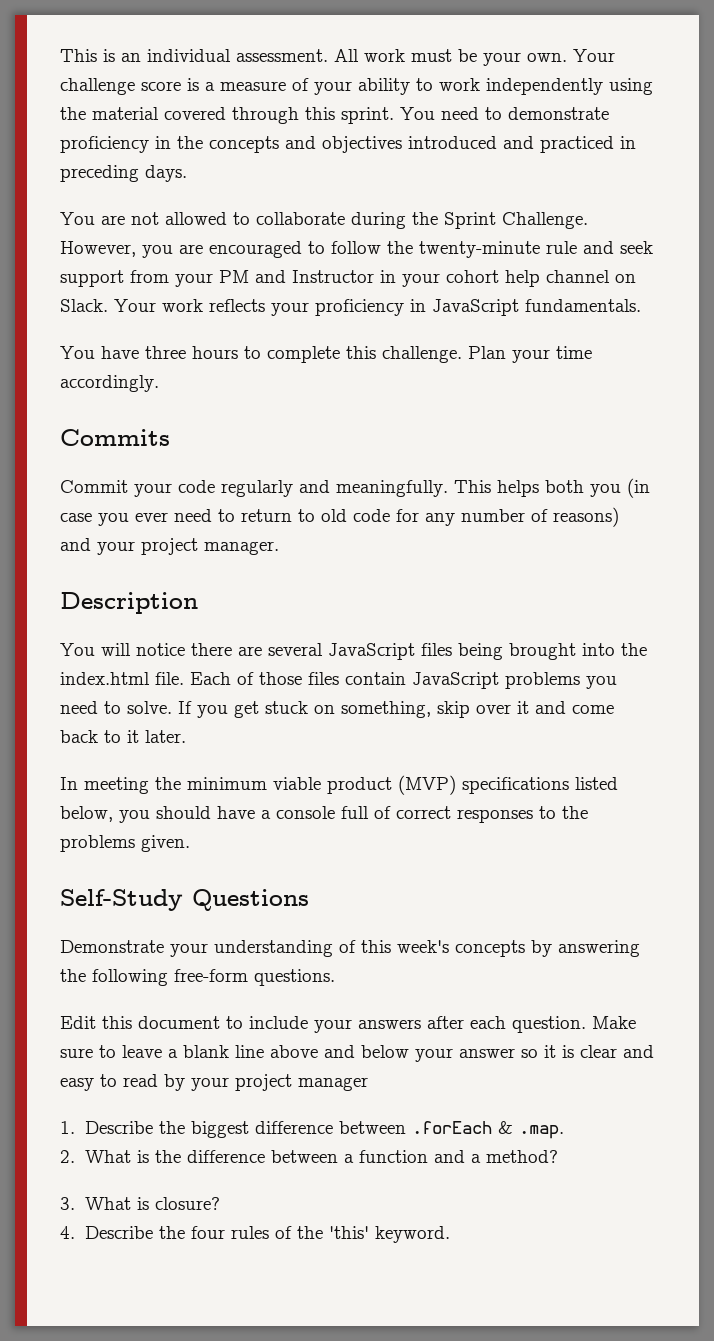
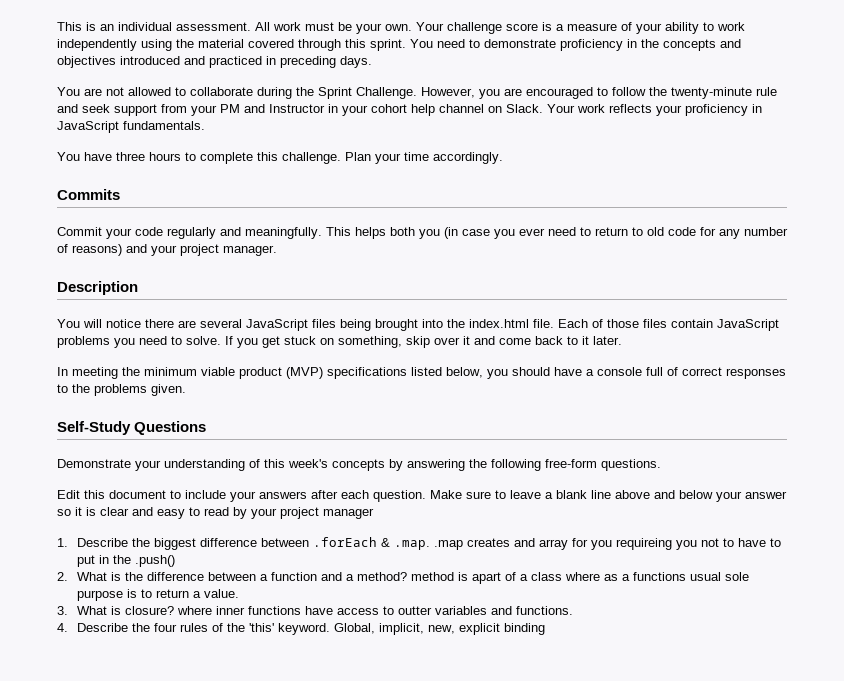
- 1. Describe the biggest difference between .forEach & .map.
+ 1. Describe the biggest difference between .forEach & .map. .map creates and array for you requireing you not to have to put in the .push()
- 2. What is the difference between a function and a method?
- 3. What is closure?
+ 2. What is the difference between a function and a method? method is apart of a class where as a functions usual sole purpose is to return a value.
+ 3. What is closure? where inner functions have access to outter variables and functions.
+ Global, implicit, new, explicit binding

